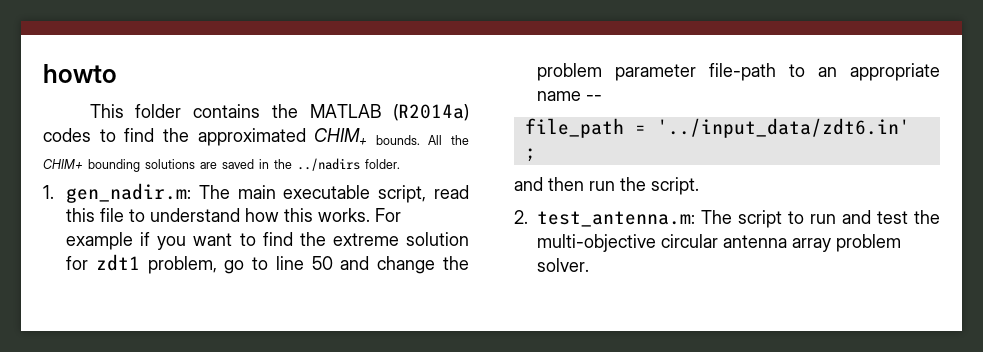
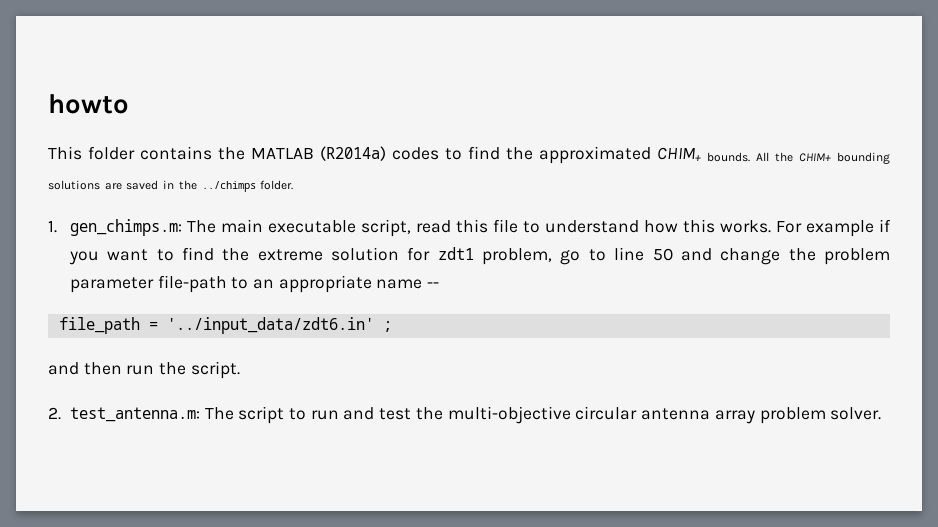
- All the CHIM+ bounding solutions are saved in the ../nadirs folder.
+ All the CHIM+ bounding solutions are saved in the ../chimps folder.
- 1. gen_nadir.m: The main executable script, read this file to understand how this works.
+ 1. gen_chimps.m: The main executable script, read this file to understand how this works.

